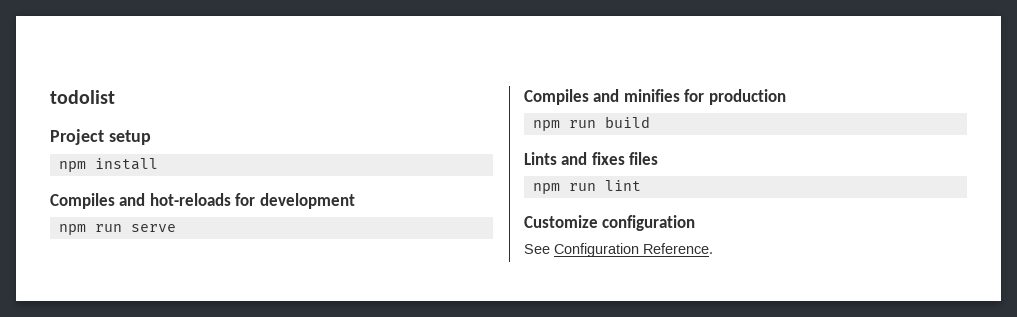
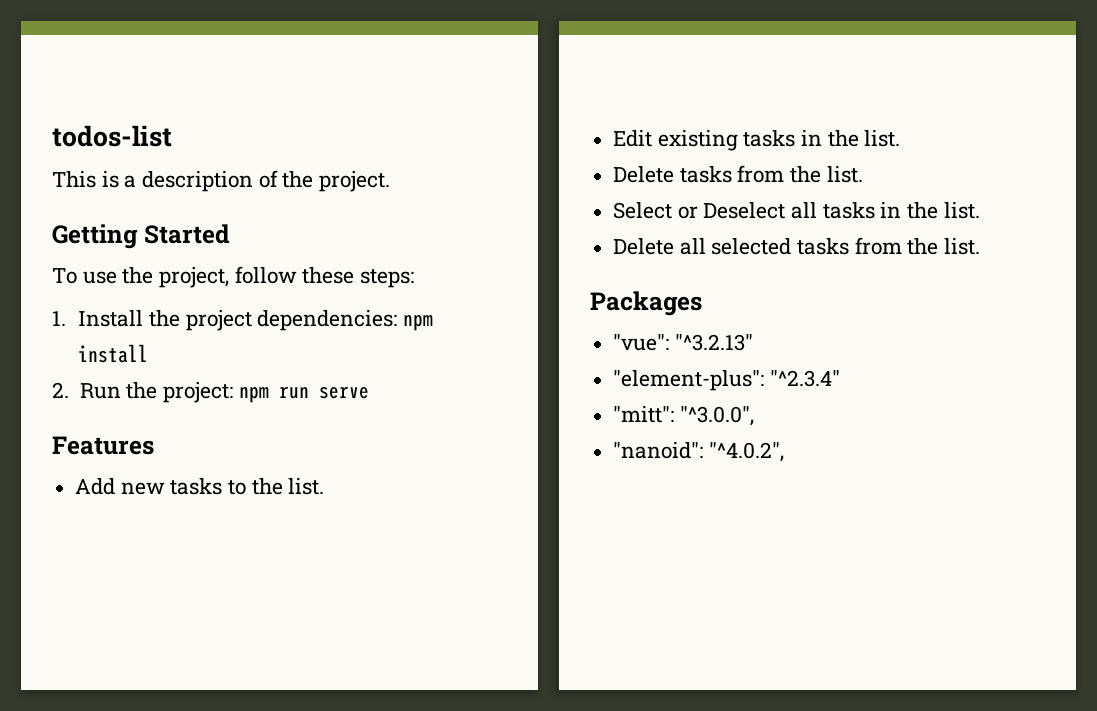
- todolist
- Project setup
- npm install
- Compiles and hot-reloads for development
- npm run serve
- Compiles and minifies for production
- npm run build
- Lints and fixes files
- npm run lint
- Customize configuration
- See Configuration Reference.
+ todos-list
+ This is a description of the project.
+ Getting Started
+ To use the project, follow these steps:
+ 1. Install the project dependencies: npm install
+ 2. Run the project: npm run serve
+ Features
+ Add new tasks to the list.
+ Edit existing tasks in the list.
+ Delete tasks from the list.
+ Select or Deselect all tasks in the list.
+ Delete all selected tasks from the list.
+ Packages
+ "vue": "^3.2.13"
+ "element-plus": "^2.3.4"
+ "mitt": "^3.0.0",
+ "nanoid": "^4.0.2",

